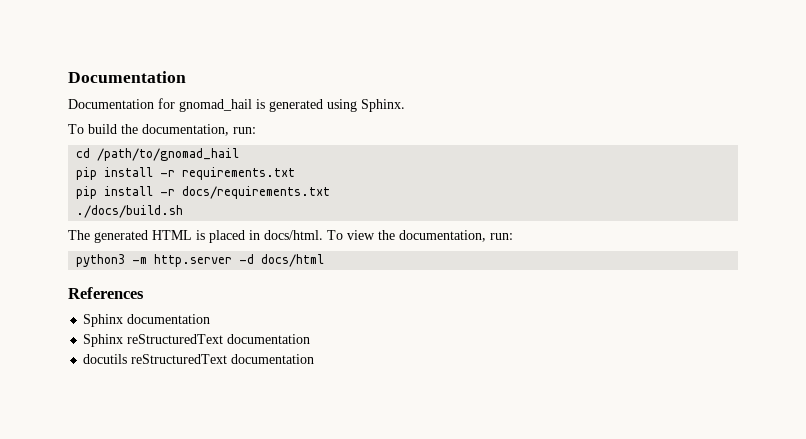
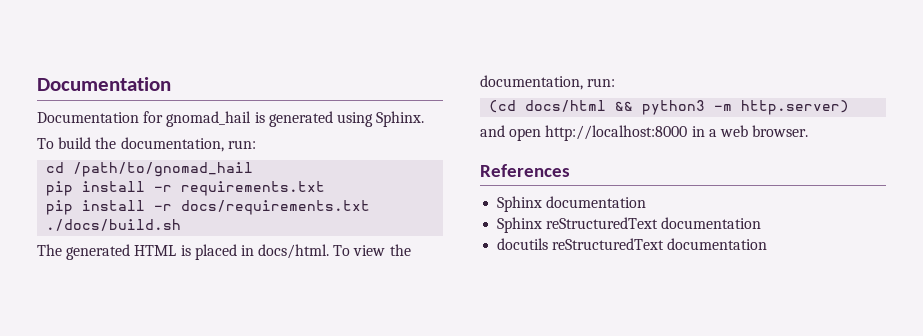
- python3 -m http.server -d docs/html
+ (cd docs/html && python3 -m http.server)
+ and open http://localhost:8000 in a web browser.

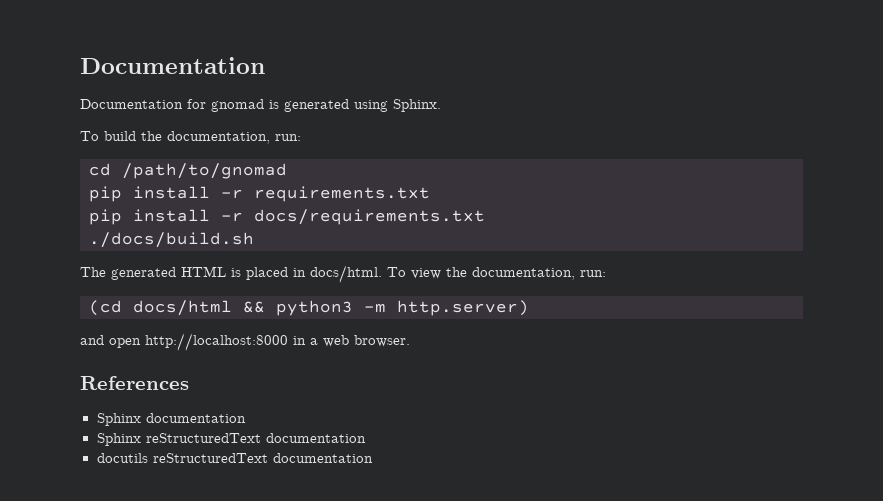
- Documentation for gnomad_hail is generated using Sphinx.
+ Documentation for gnomad is generated using Sphinx.
- cd /path/to/gnomad_hail
+ cd /path/to/gnomad

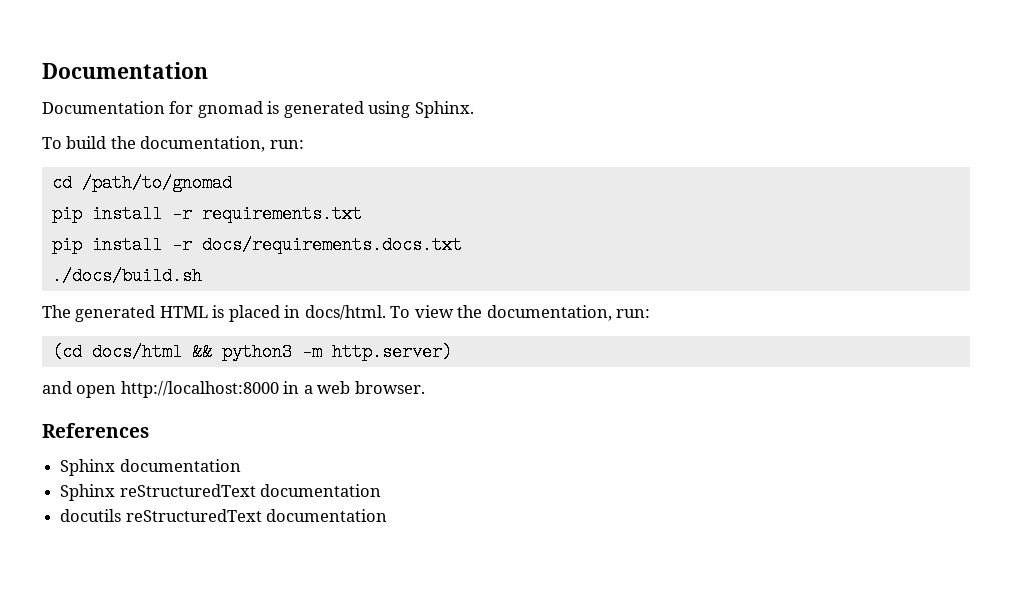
- pip install -r docs/requirements.txt
+ pip install -r docs/requirements.docs.txt

